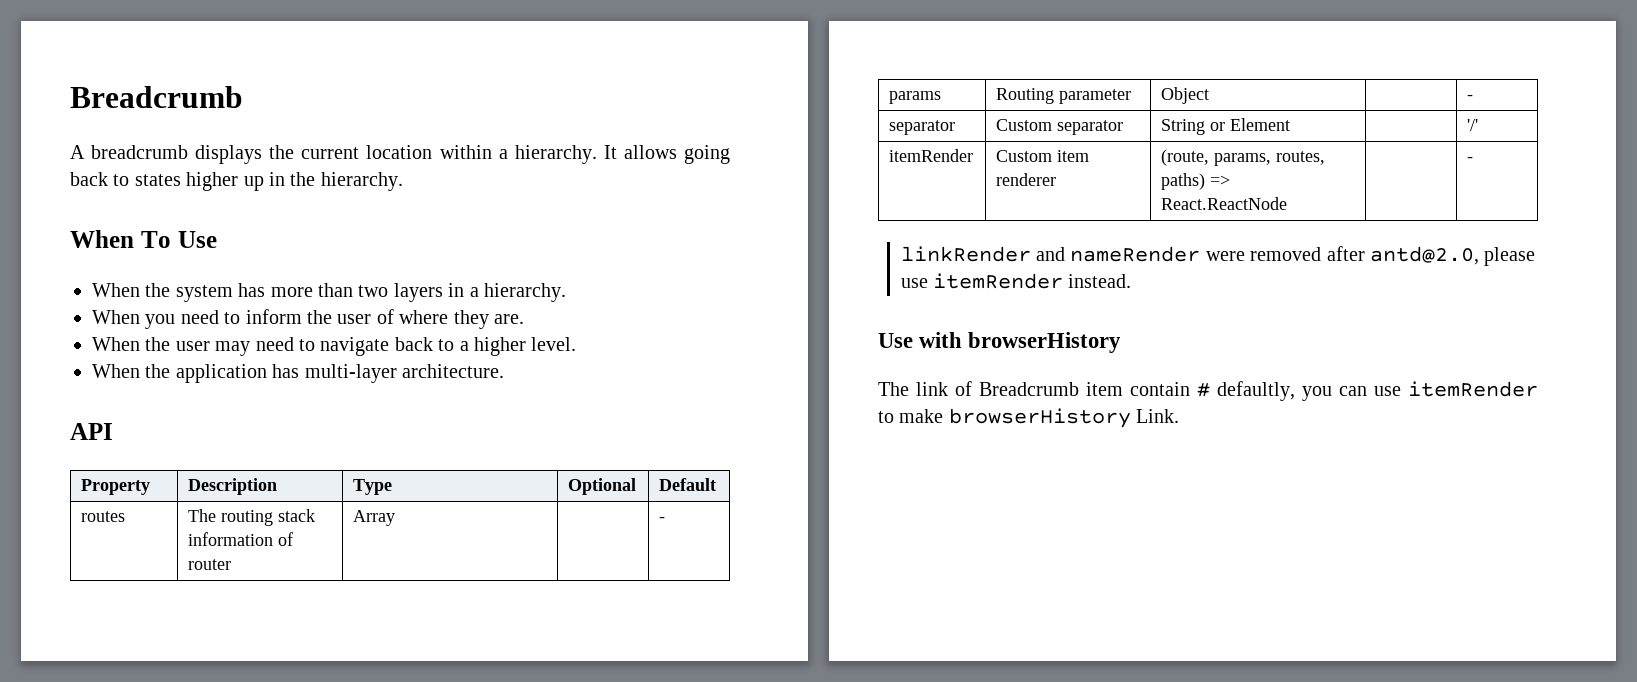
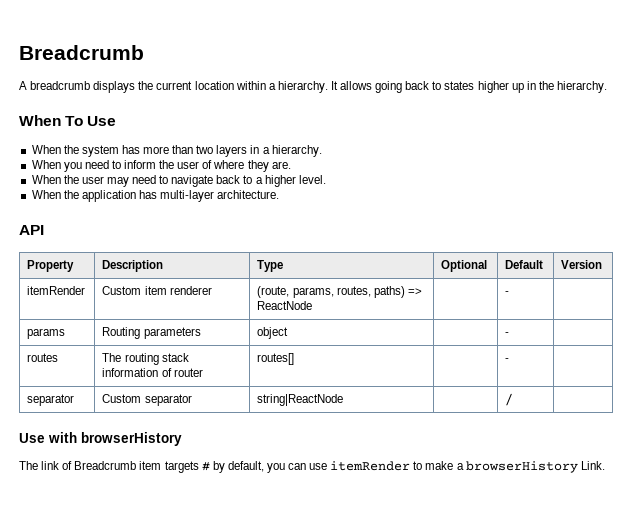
- Property | Description | Type | Optional | Default
- routes | The routing stack information of router | Array | | -
- params | Routing parameter | Object | | -
- separator | Custom separator | String or Element | | '/'
+ Property | Description | Type | Optional | Default | Version
- itemRender | Custom item renderer | (route, params, routes, paths) => React.ReactNode | | -
- linkRender and nameRender were removed after antd@2.0, please use itemRender instead.
+ itemRender | Custom item renderer | (route, params, routes, paths) => ReactNode | | - |
+ params | Routing parameters | object | | - |
+ routes | The routing stack information of router | routes[] | | - |
+ separator | Custom separator | string|ReactNode | | / |
- The link of Breadcrumb item contain # defaultly, you can use itemRender to make browserHistory Link.
+ The link of Breadcrumb item targets # by default, you can use itemRender to make a browserHistory Link.

